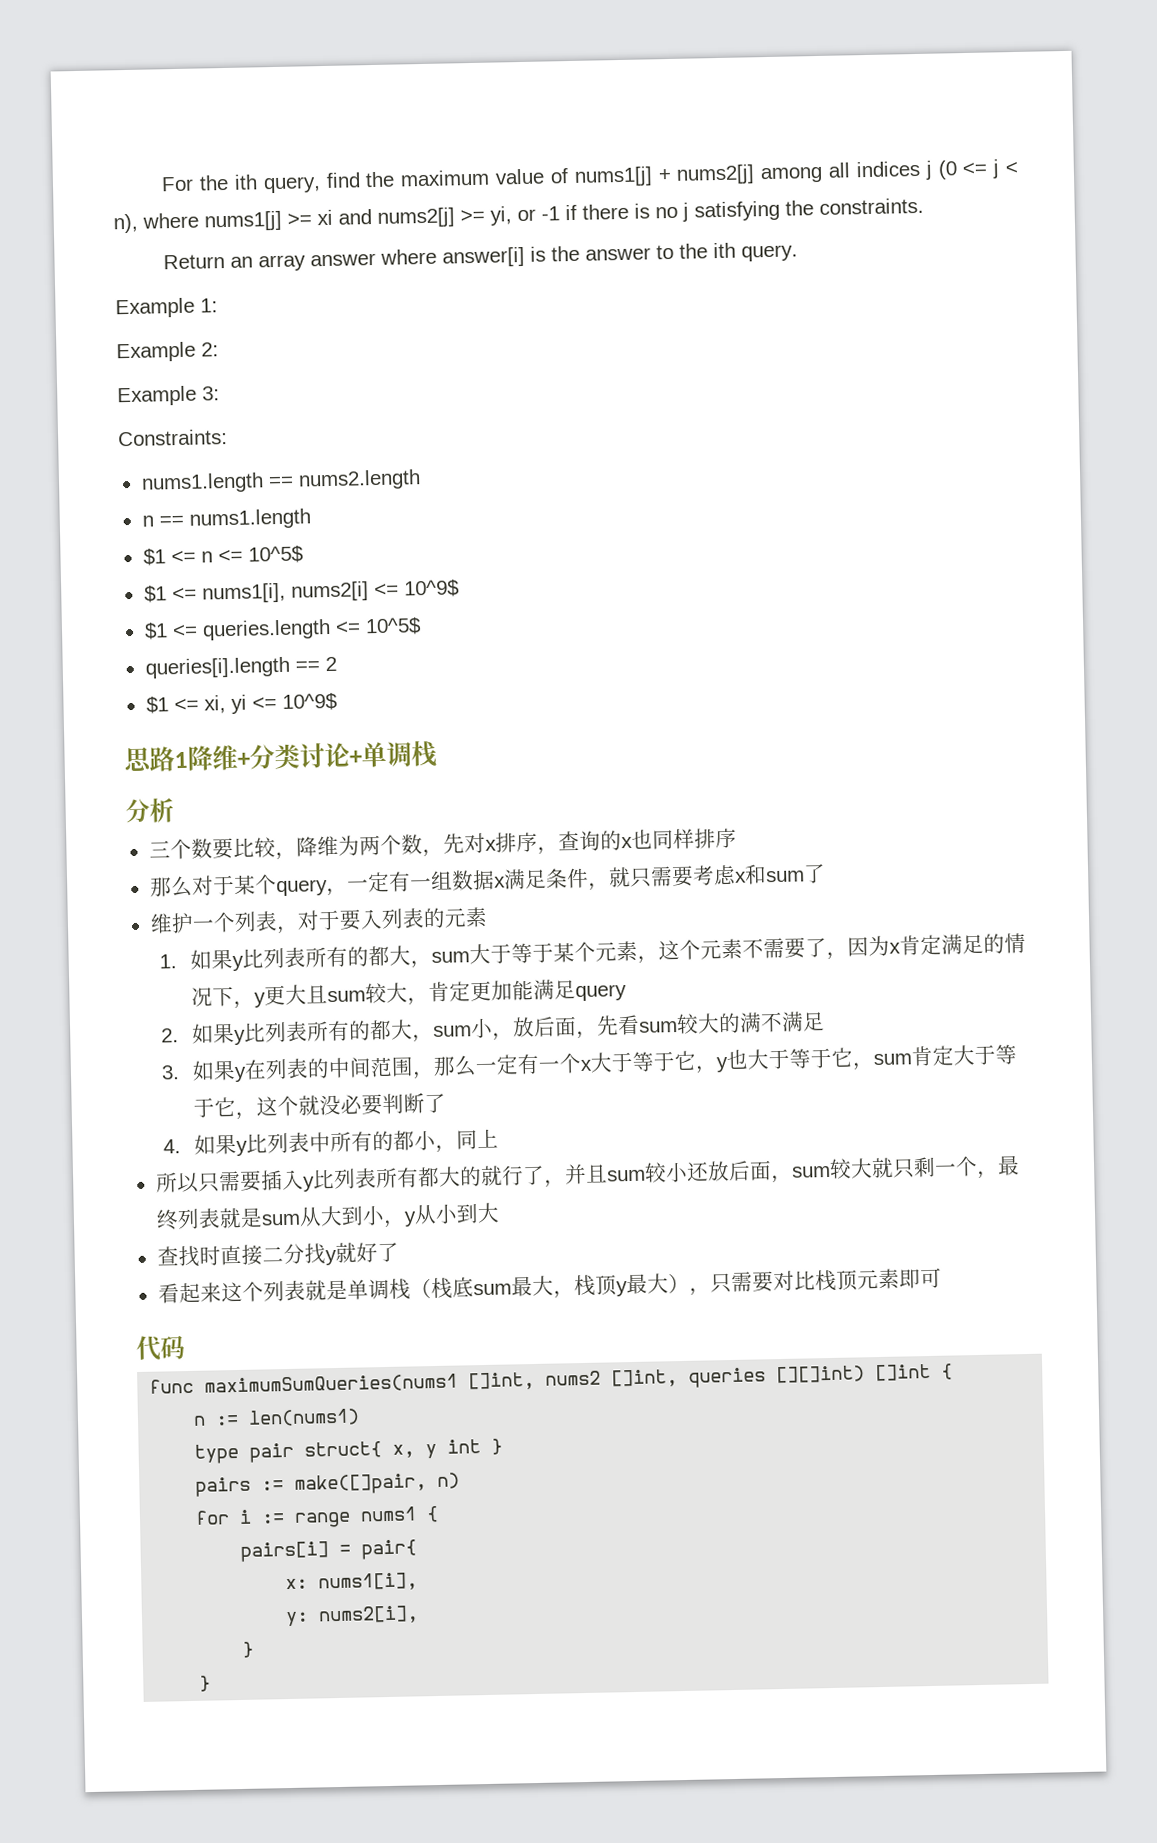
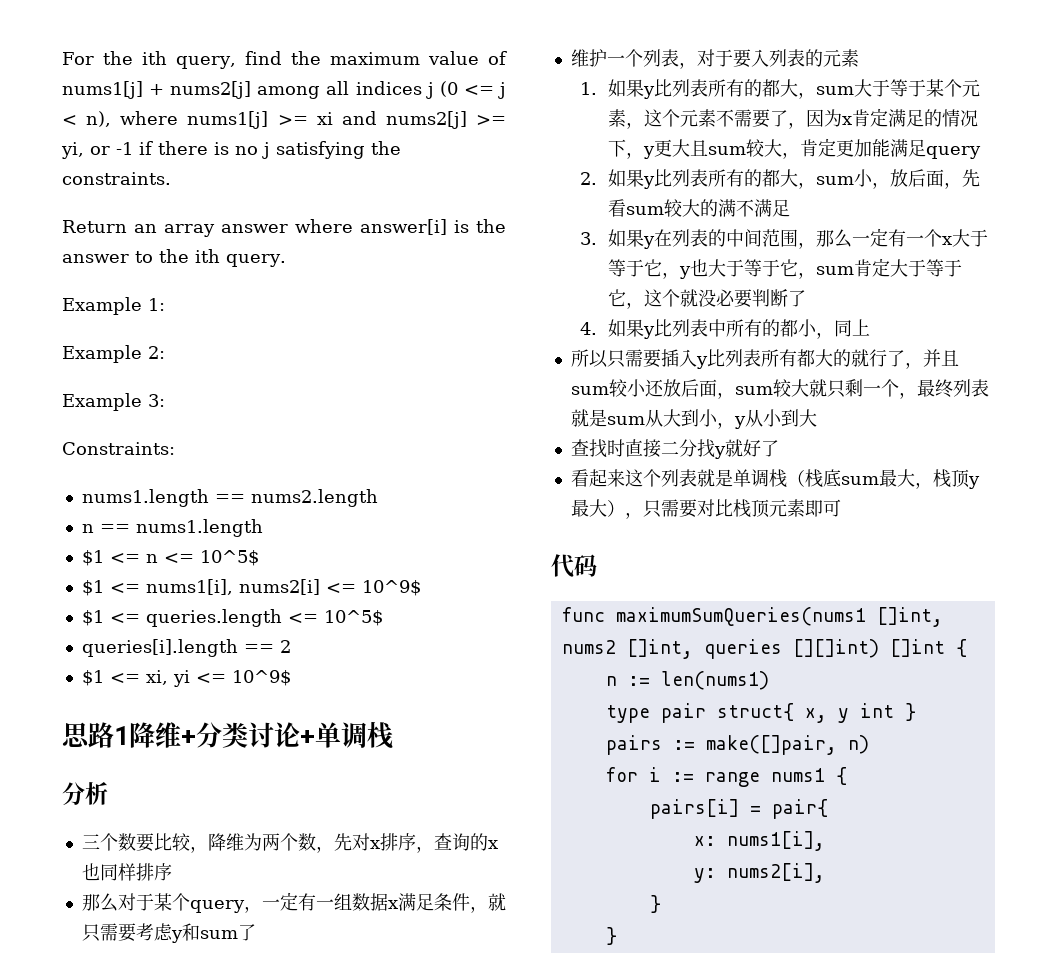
- 那么对于某个query，一定有一组数据x满足条件，就只需要考虑x和sum了
+ 那么对于某个query，一定有一组数据x满足条件，就只需要考虑y和sum了

